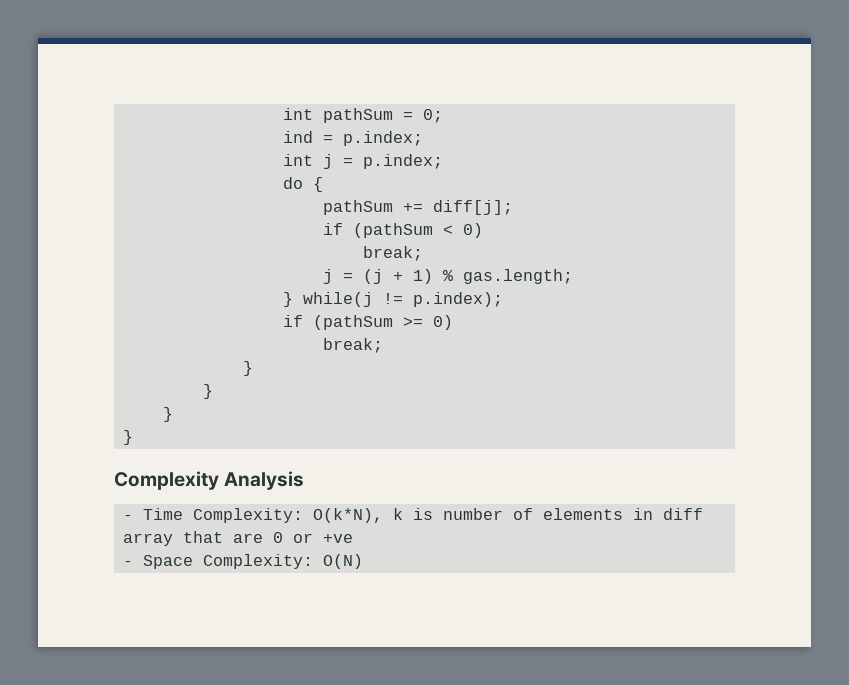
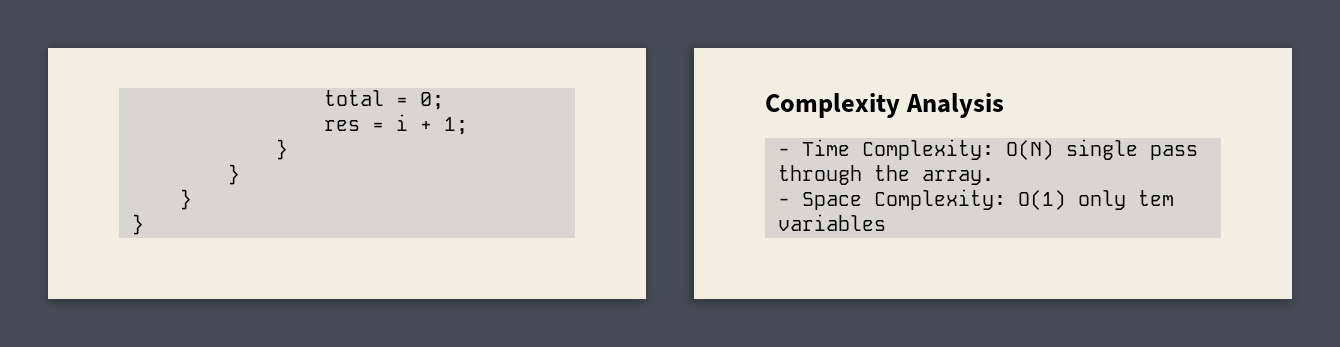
- int pathSum = 0;
+ total = 0;
- ind = p.index;
- int j = p.index;
- do {
- pathSum += diff[j];
- if (pathSum < 0)
- break;
- j = (j + 1) % gas.length;
- } while(j != p.index);
- if (pathSum >= 0)
- break;
+ res = i + 1;
- - Time Complexity: O(k*N), k is number of elements in diff array that are 0 or +ve
+ - Time Complexity: O(N) single pass through the array.
- - Space Complexity: O(N)
+ - Space Complexity: O(1) only tem variables

